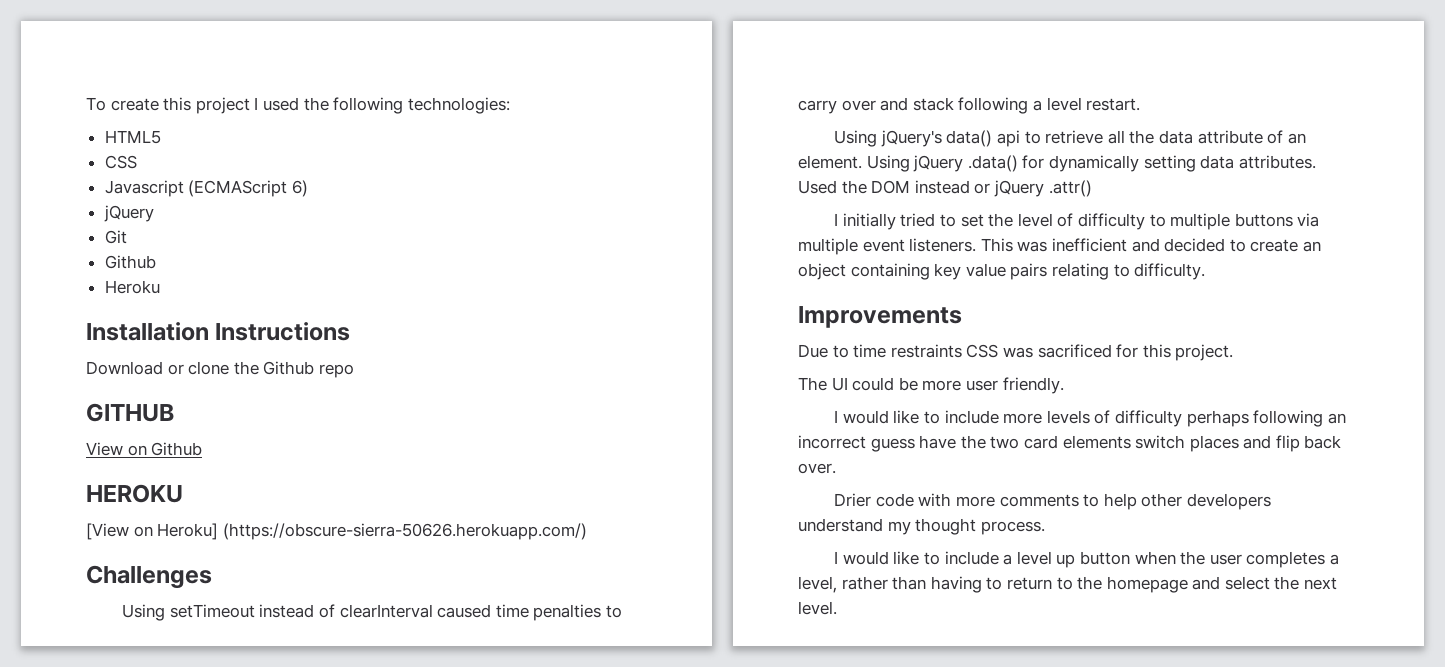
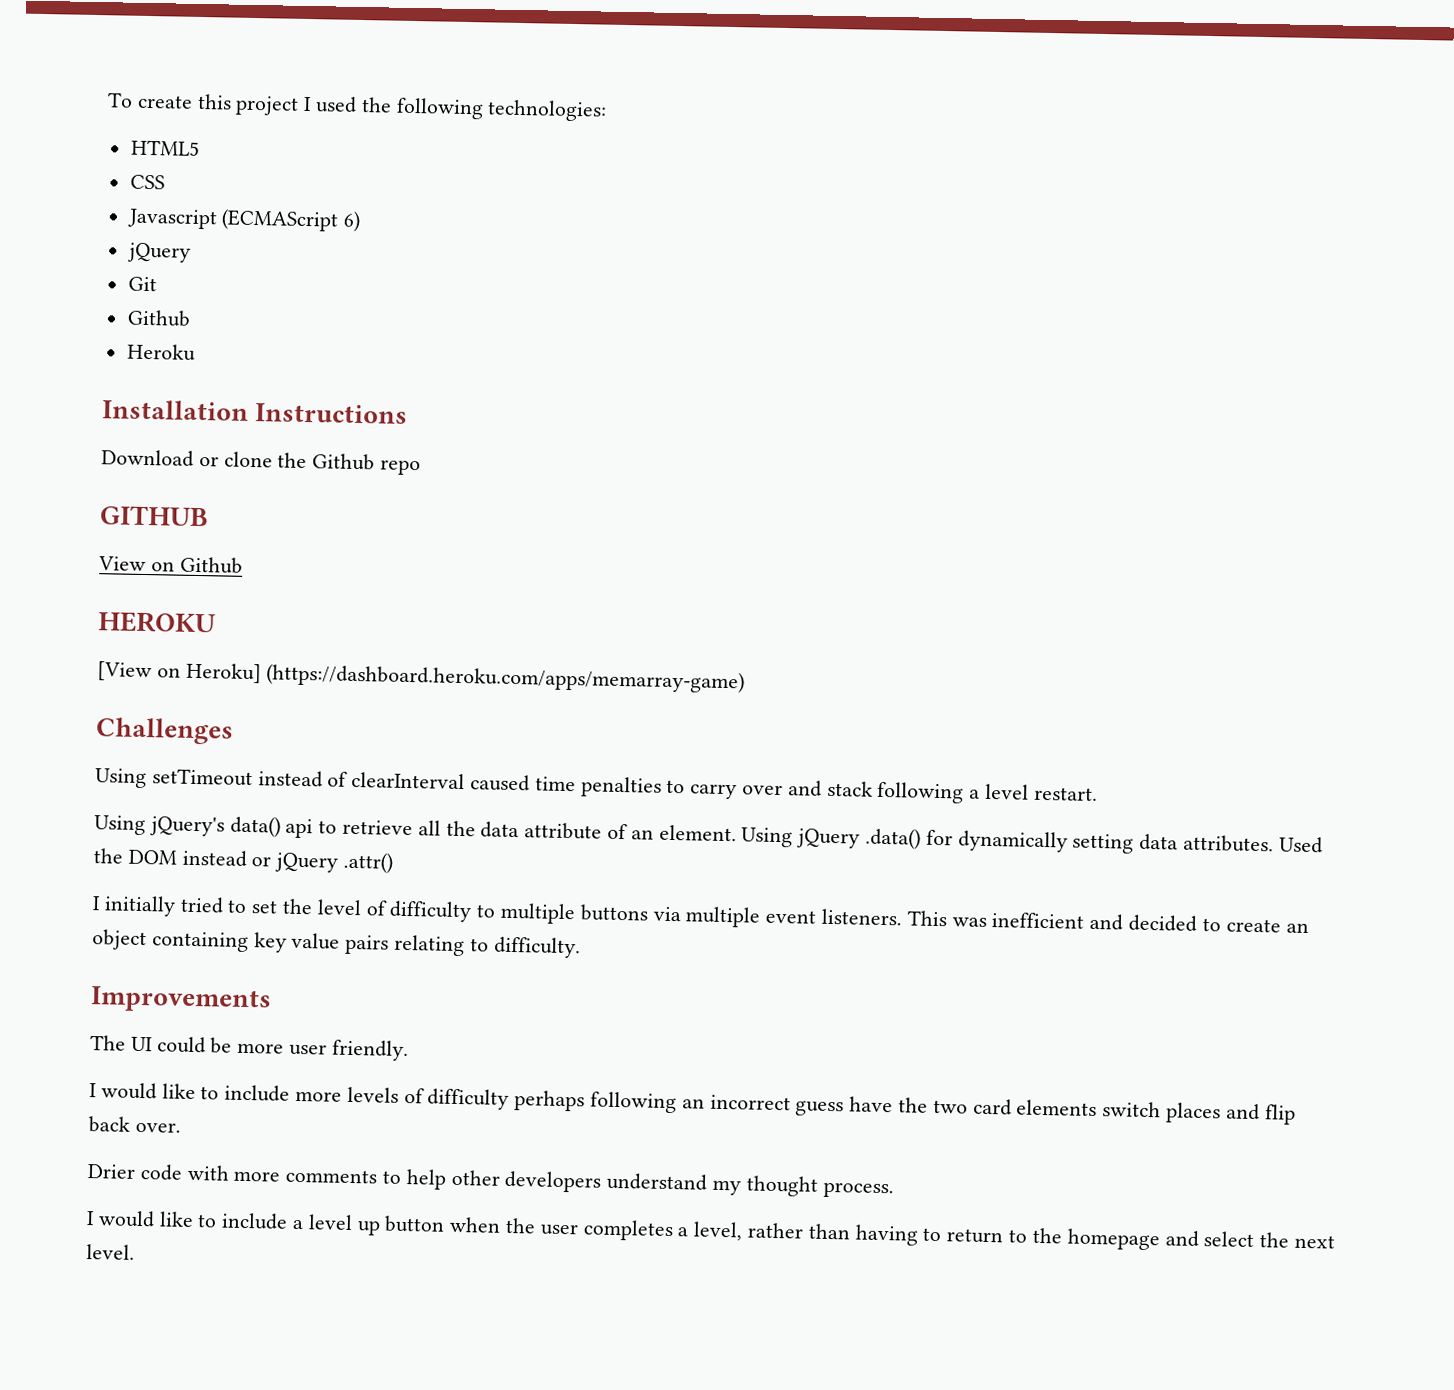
- [View on Heroku] (https://obscure-sierra-50626.herokuapp.com/)
+ [View on Heroku] (https://dashboard.heroku.com/apps/memarray-game)
- Due to time restraints CSS was sacrificed for this project.

